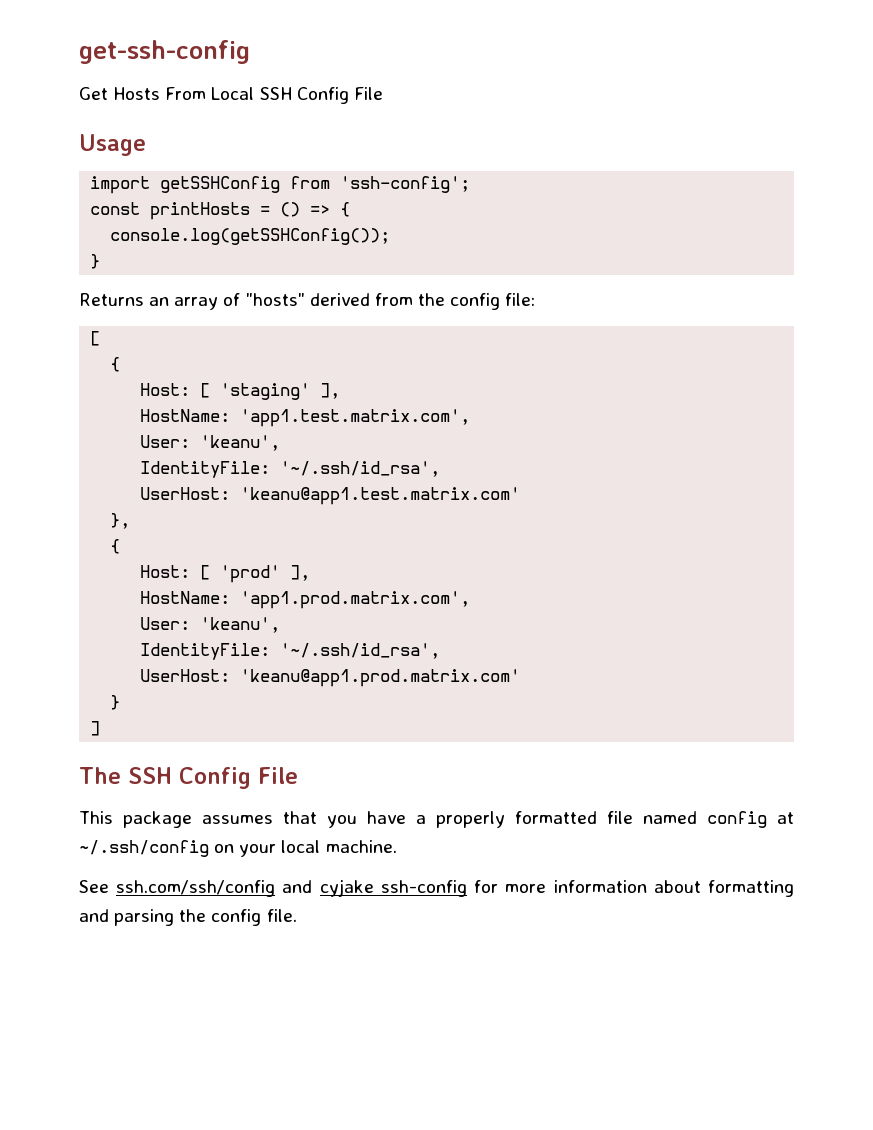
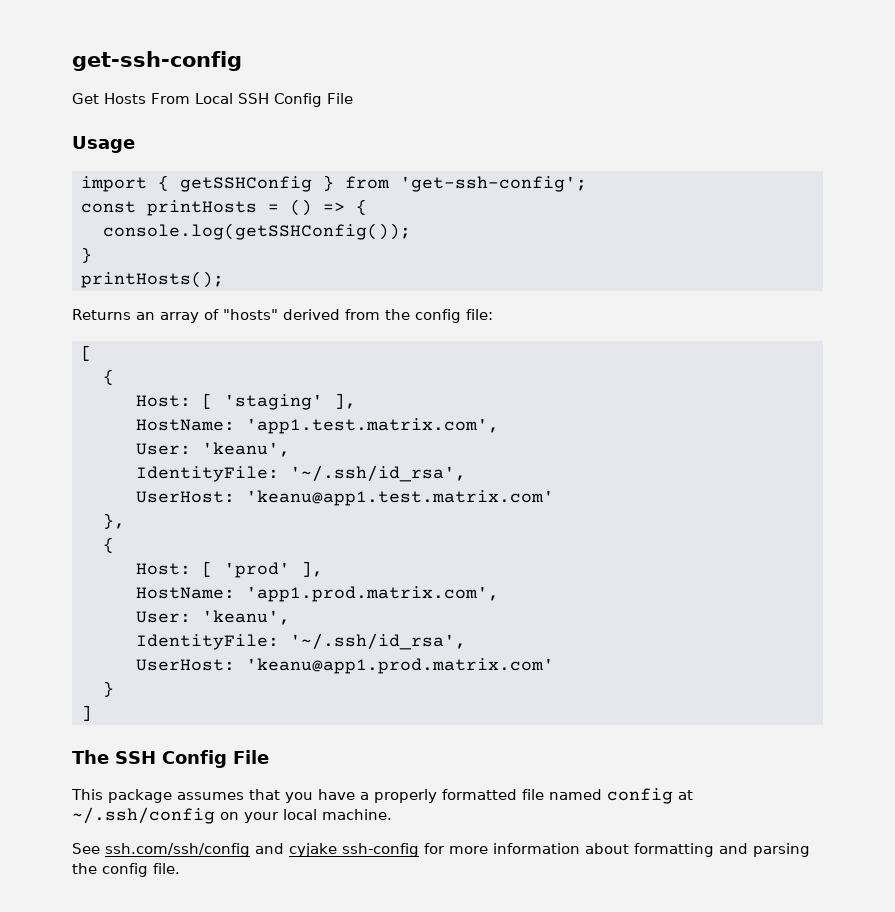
- import getSSHConfig from 'ssh-config';
+ import { getSSHConfig } from 'get-ssh-config';
+ printHosts();

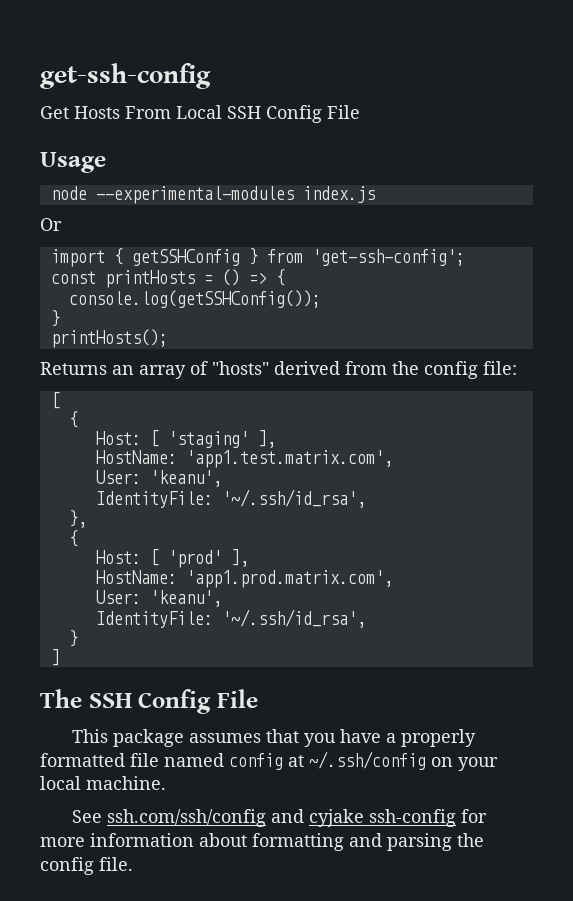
+ node --experimental-modules index.js
+ Or
- UserHost: 'keanu@app1.test.matrix.com'
- UserHost: 'keanu@app1.prod.matrix.com'

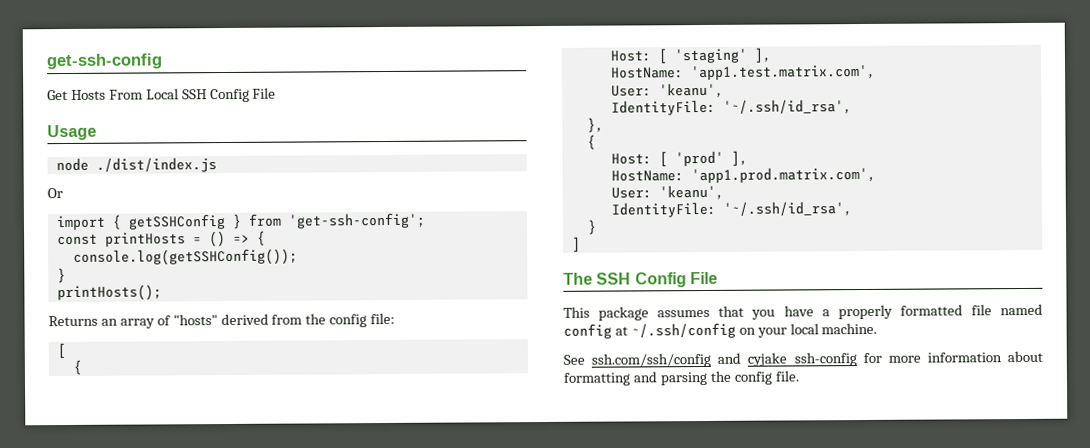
- node --experimental-modules index.js
+ node ./dist/index.js

